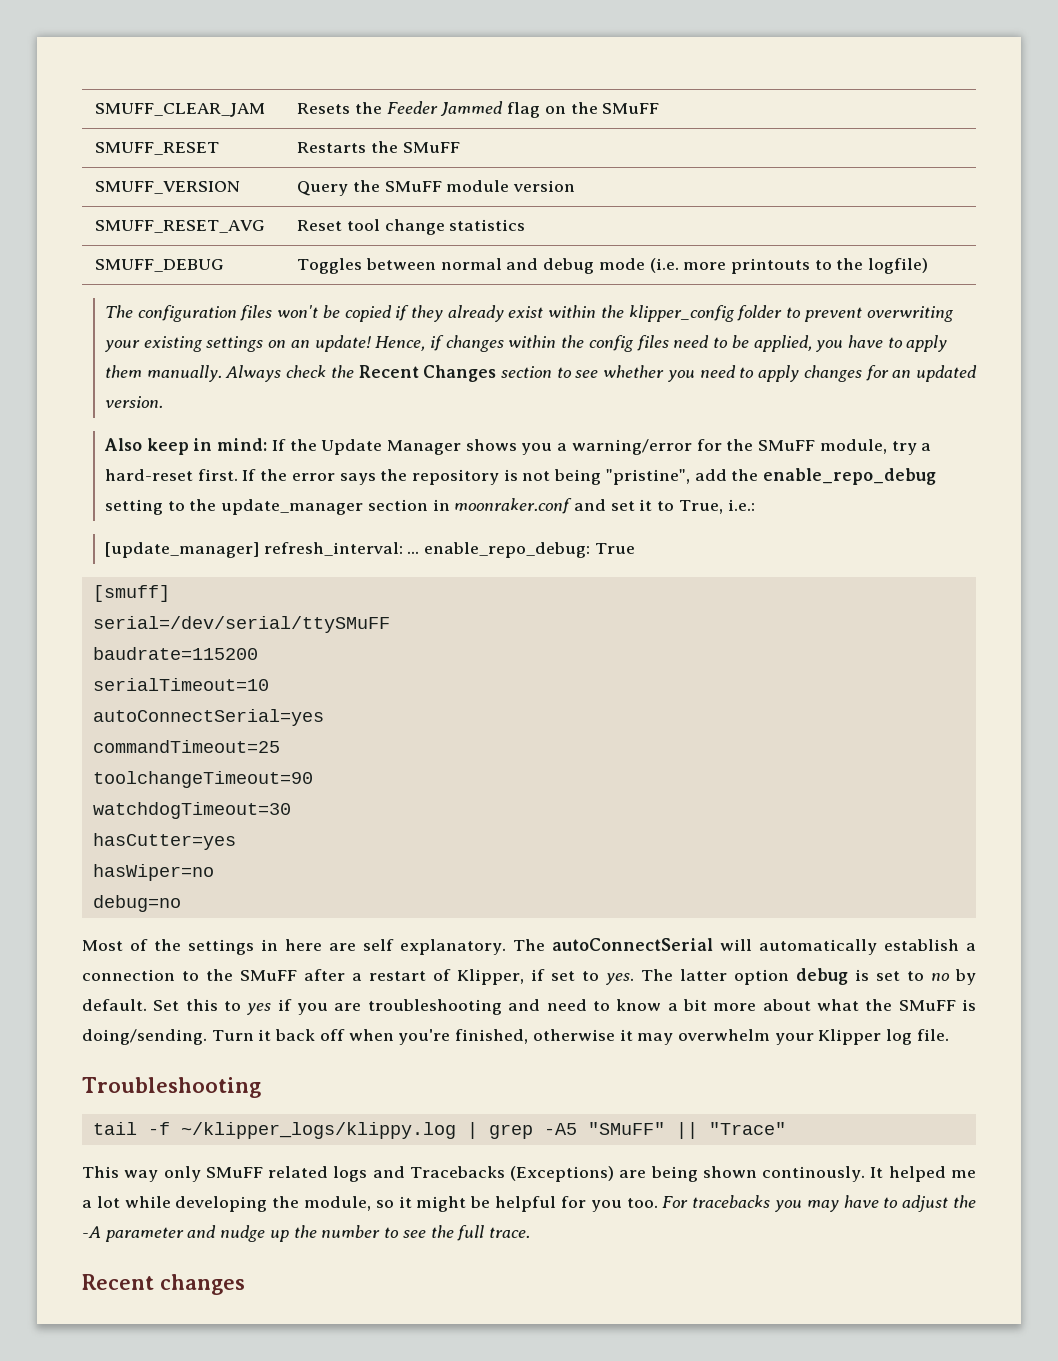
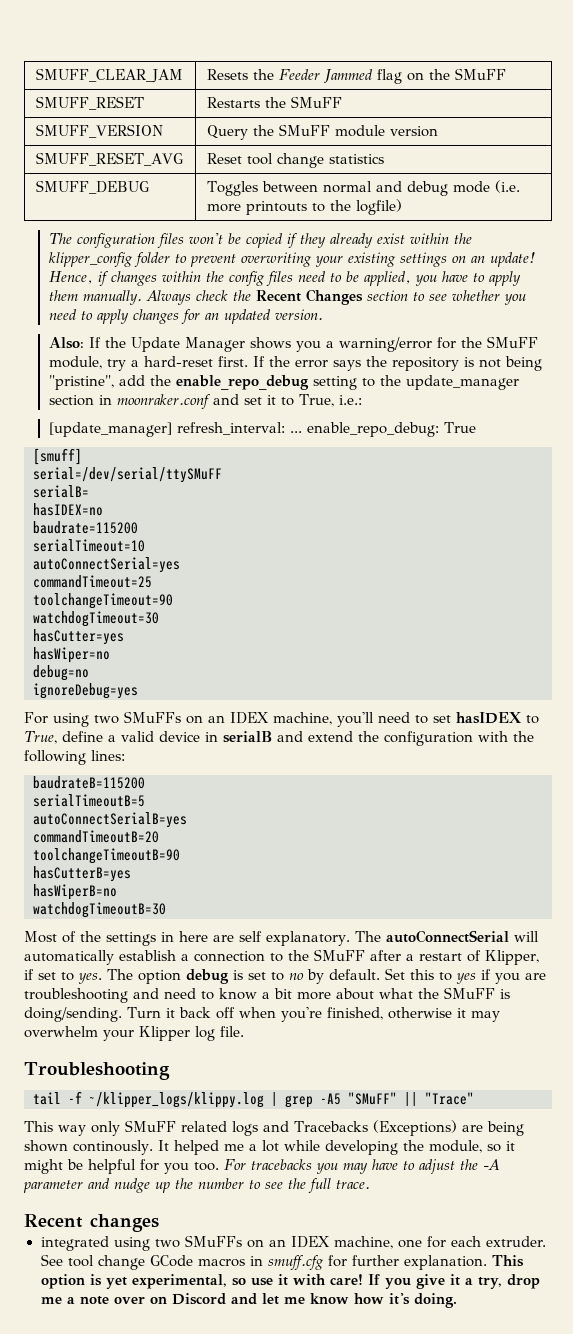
- Also keep in mind: If the Update Manager shows you a warning/error for the SMuFF module, try a hard-reset first.
+ Also: If the Update Manager shows you a warning/error for the SMuFF module, try a hard-reset first.
+ serialB=
+ hasIDEX=no
+ ignoreDebug=yes
+ For using two SMuFFs on an IDEX machine, you'll need to set hasIDEX to True, define a valid device in serialB and extend the configuration with the following lines:
+ baudrateB=115200
+ serialTimeoutB=5
+ autoConnectSerialB=yes
+ commandTimeoutB=20
+ toolchangeTimeoutB=90
+ hasCutterB=yes
+ hasWiperB=no
+ watchdogTimeoutB=30
- The latter option debug is set to no by default.
+ The option debug is set to no by default.
+ integrated using two SMuFFs on an IDEX machine, one for each extruder. See tool change GCode macros in smuff.cfg for further explanation. This option is yet experimental, so use it with care! If you give it a try, drop me a note over on Discord and let me know how it's doing.

